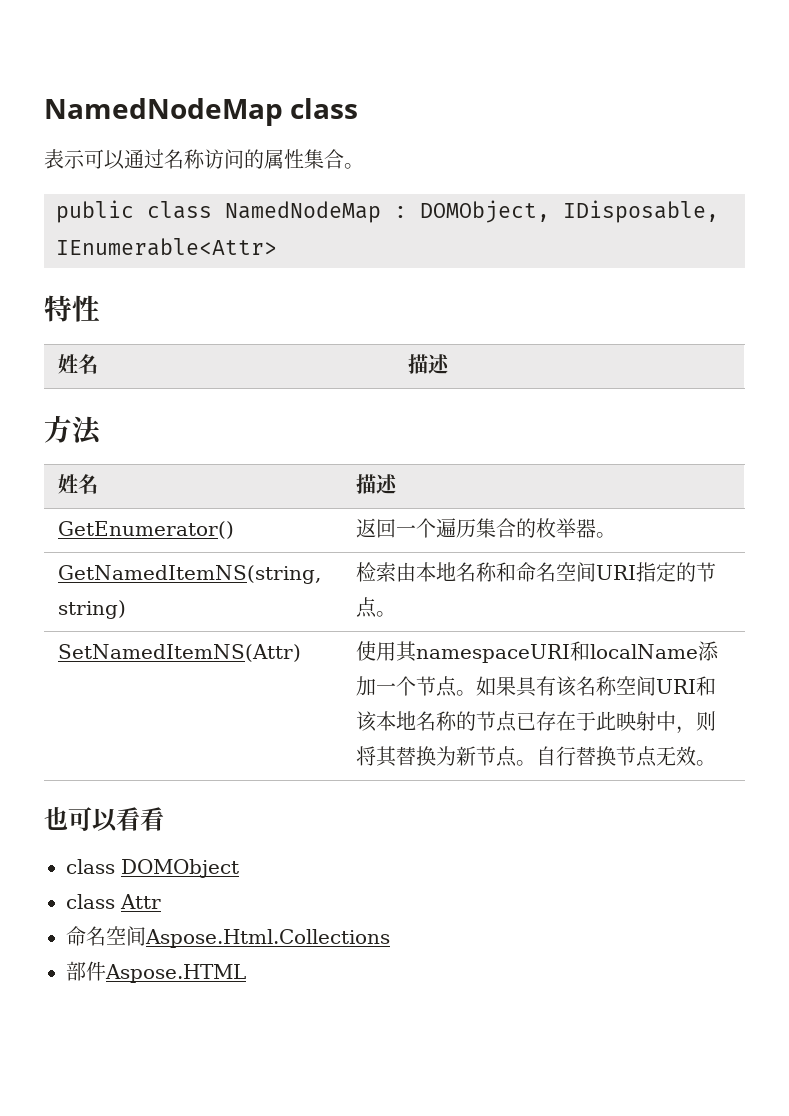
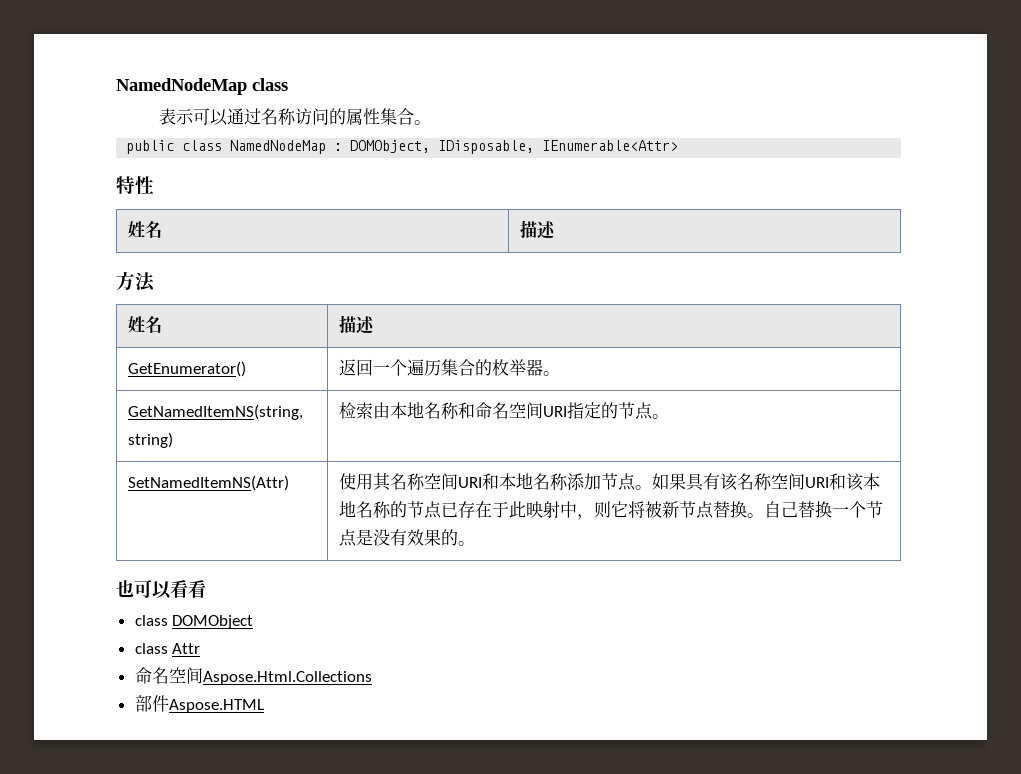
- SetNamedItemNS(Attr) | 使用其namespaceURI和localName添加一个节点。如果具有该名称空间URI和该本地名称的节点已存在于此映射中，则将其替换为新节点。自行替换节点无效。
+ SetNamedItemNS(Attr) | 使用其名称空间URI和本地名称添加节点。如果具有该名称空间URI和该本地名称的节点已存在于此映射中，则它将被新节点替换。自己替换一个节点是没有效果的。

